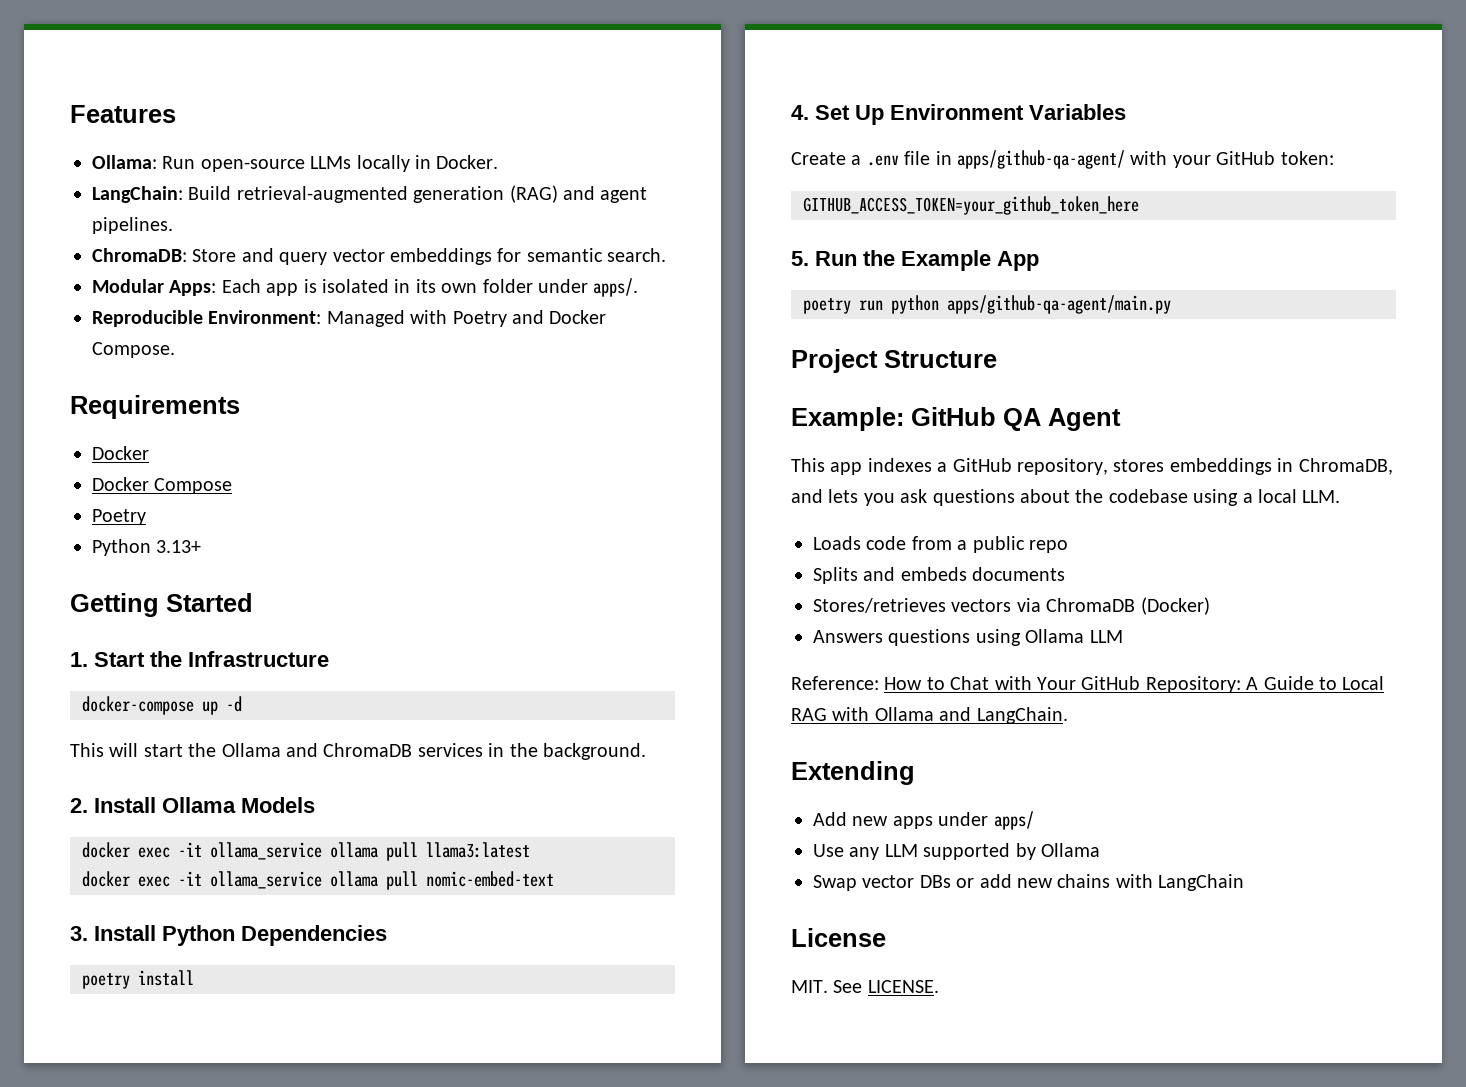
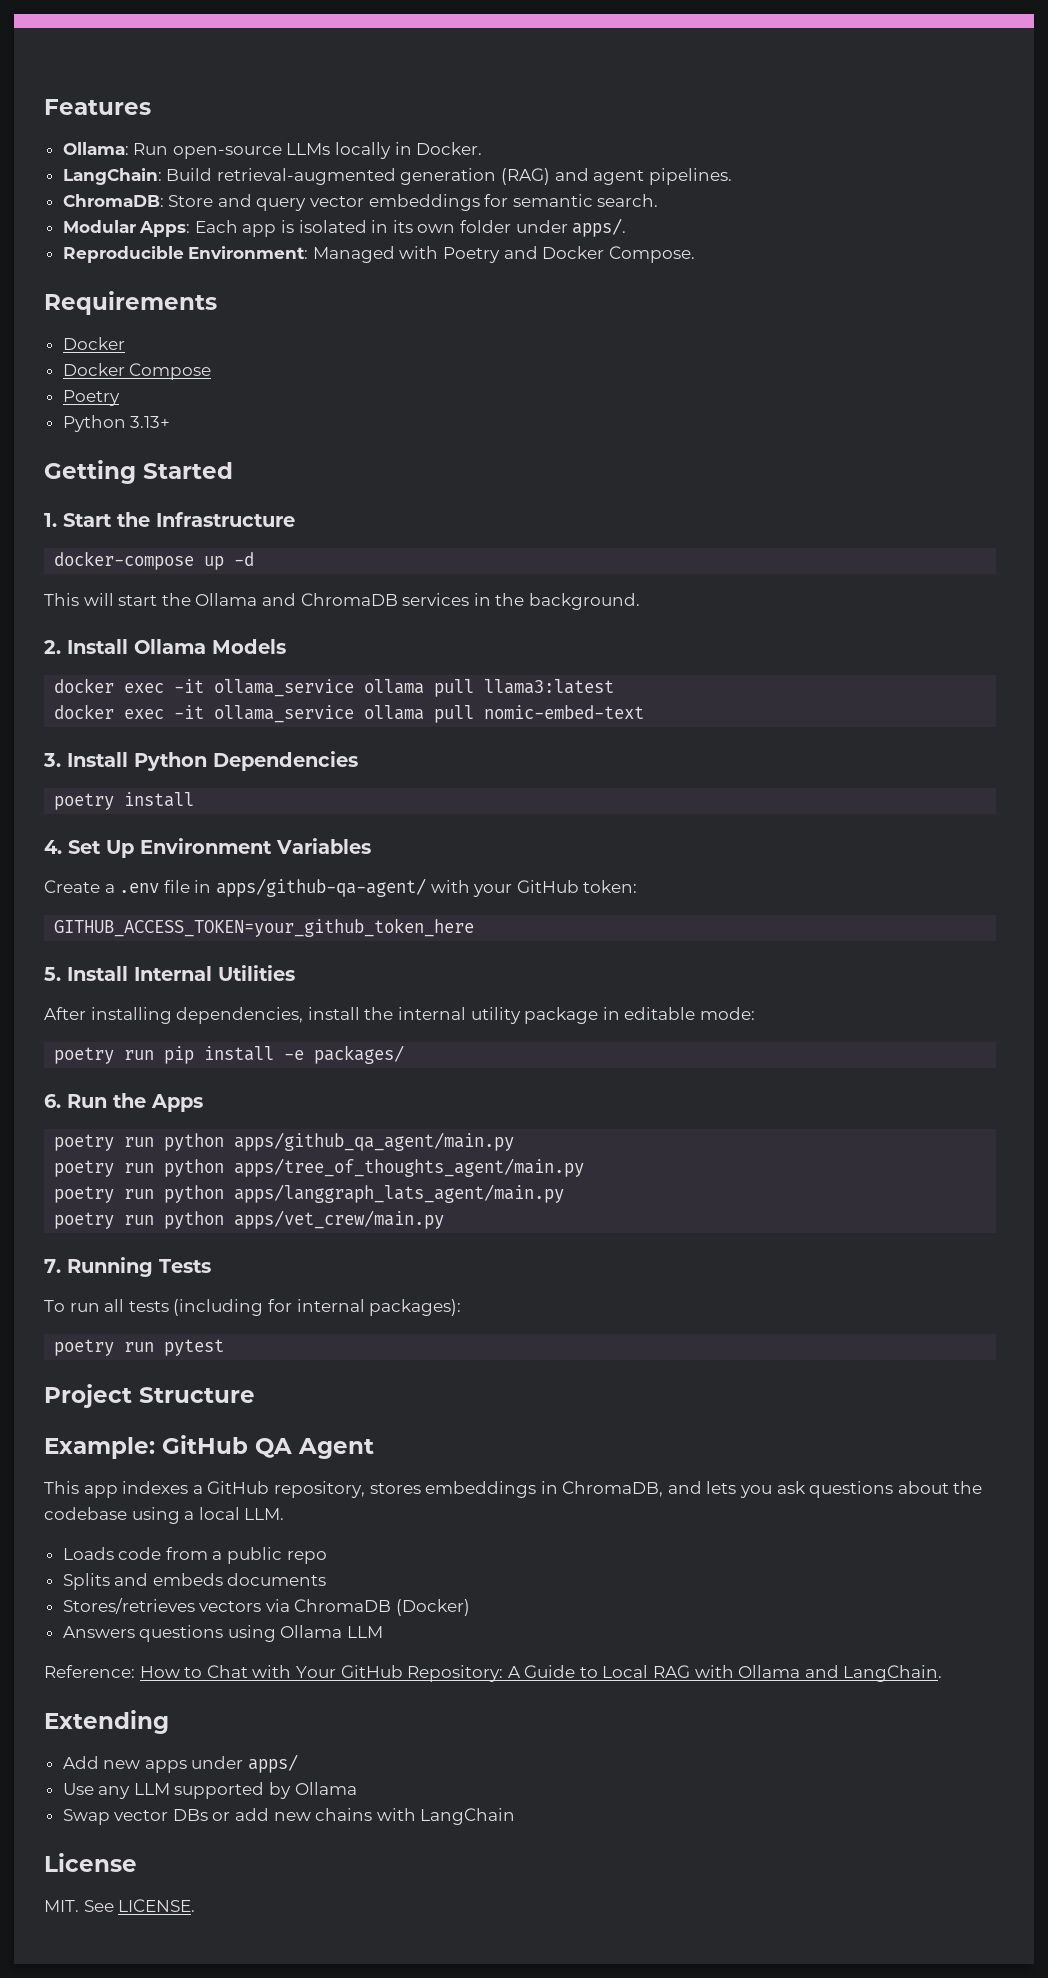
- 5. Run the Example App
- poetry run python apps/github-qa-agent/main.py
+ 5. Install Internal Utilities
+ After installing dependencies, install the internal utility package in editable mode:
+ poetry run pip install -e packages/
+ 6. Run the Apps
+ poetry run python apps/github_qa_agent/main.py
+ poetry run python apps/tree_of_thoughts_agent/main.py
+ poetry run python apps/langgraph_lats_agent/main.py
+ poetry run python apps/vet_crew/main.py
+ 7. Running Tests
+ To run all tests (including for internal packages):
+ poetry run pytest

